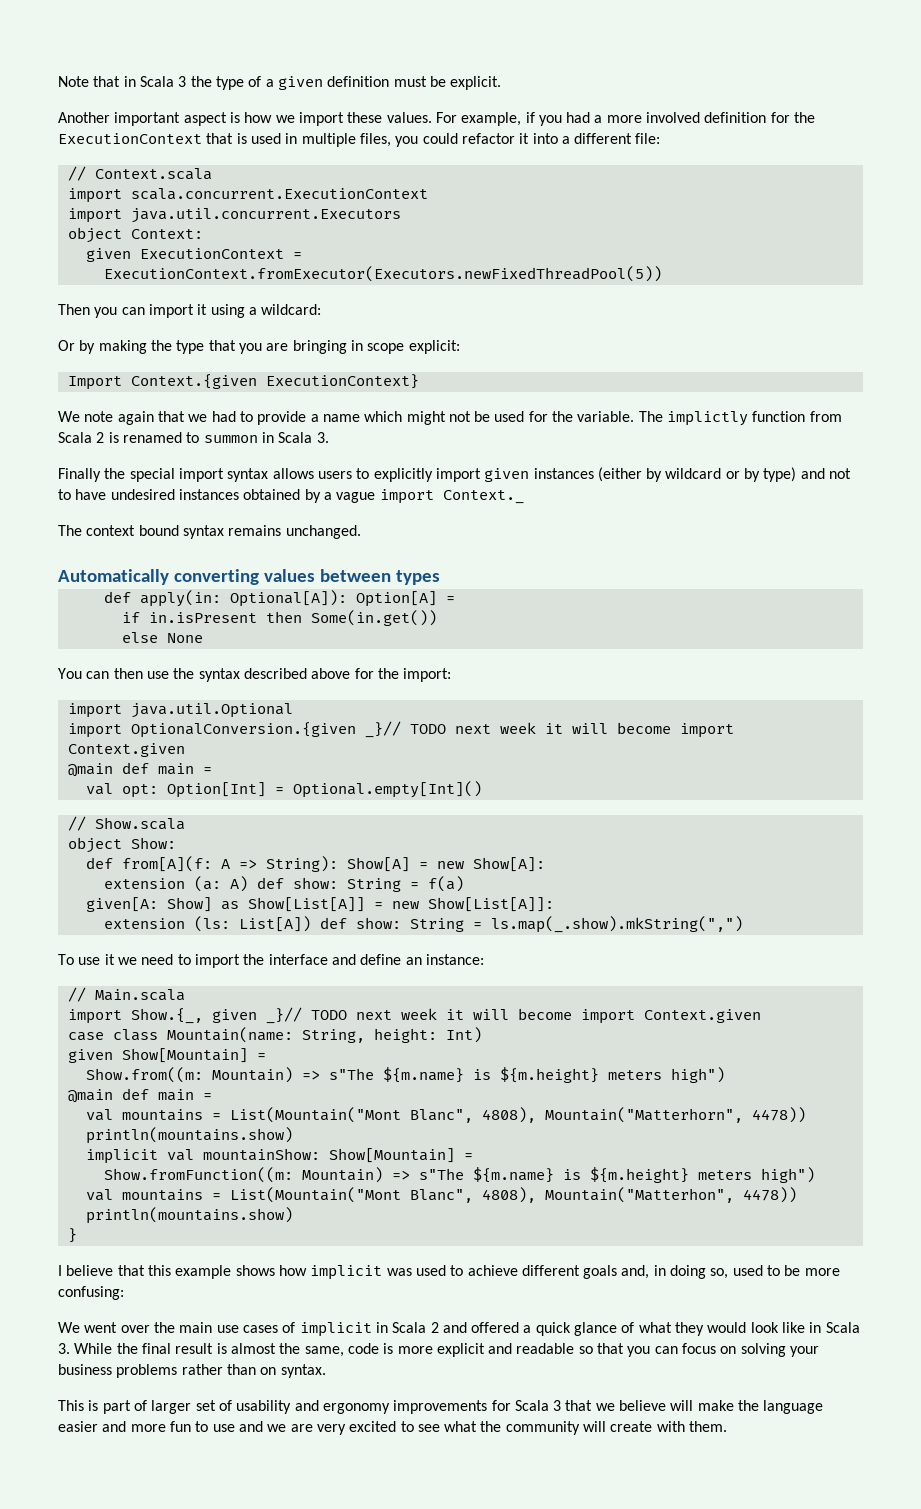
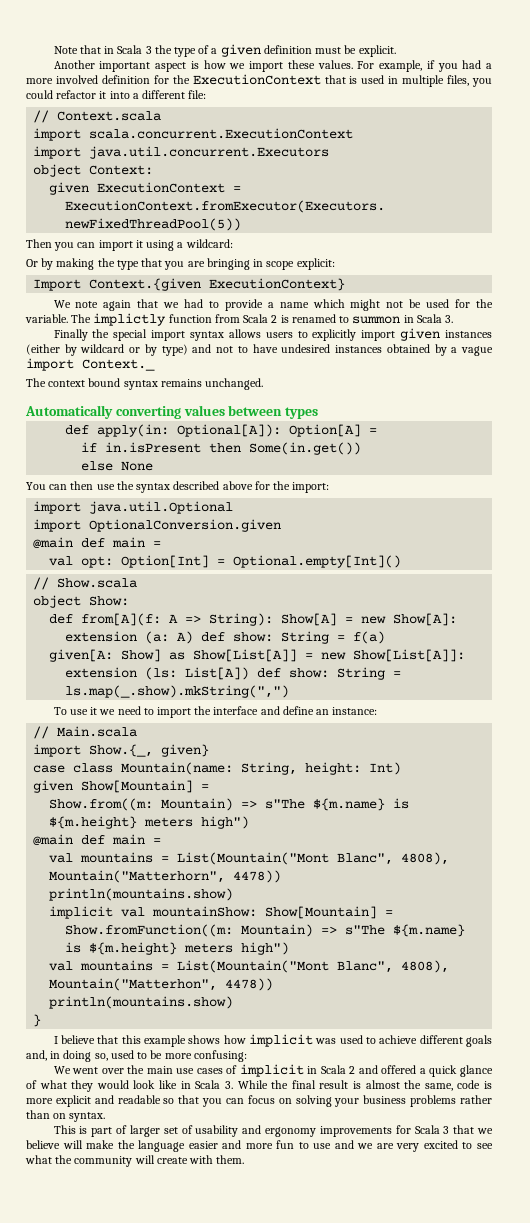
- import OptionalConversion.{given _}// TODO next week it will become import Context.given
+ import OptionalConversion.given
- import Show.{_, given _}// TODO next week it will become import Context.given
+ import Show.{_, given}

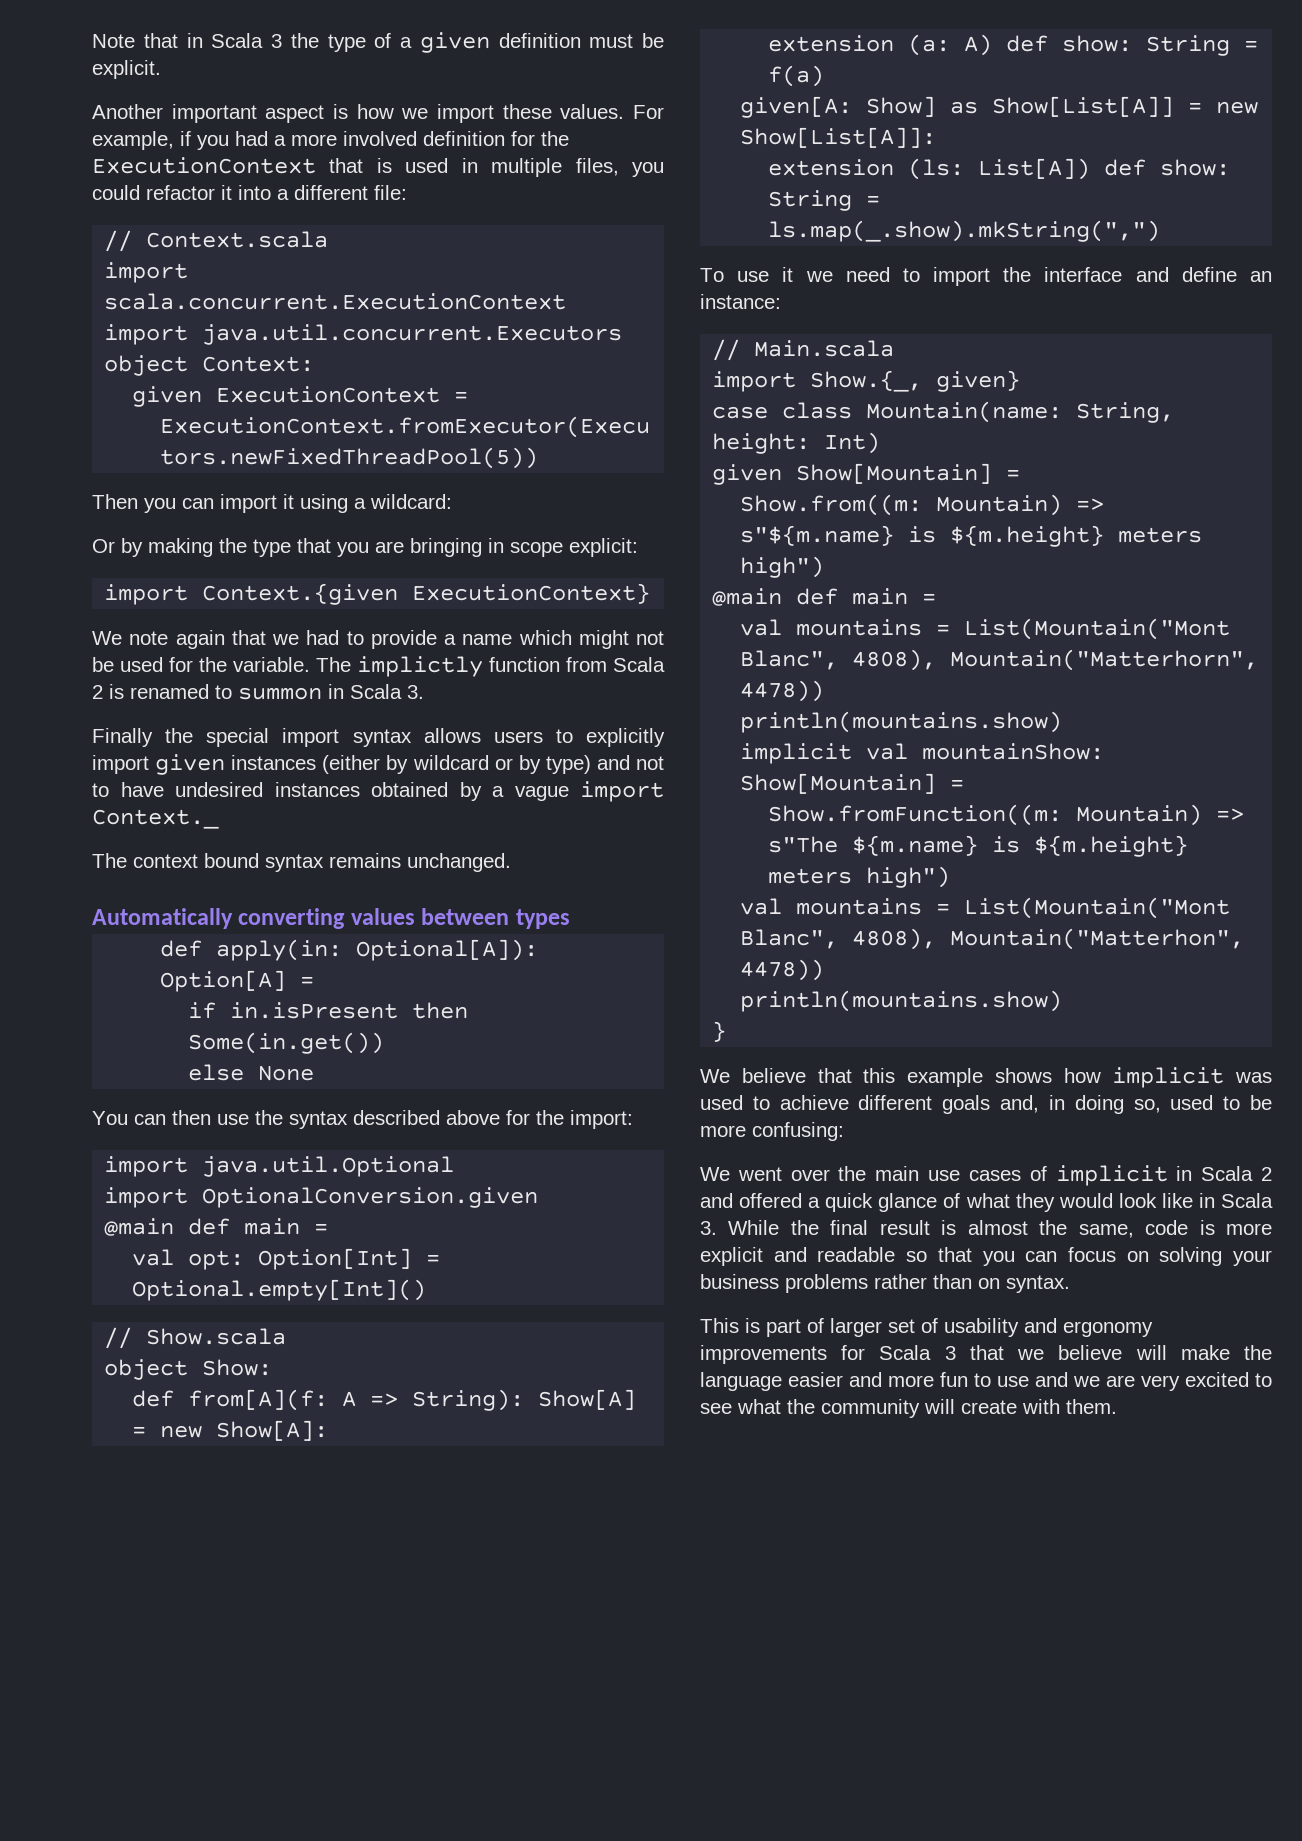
- Import Context.{given ExecutionContext}
+ import Context.{given ExecutionContext}
- Show.from((m: Mountain) => s"The ${m.name} is ${m.height} meters high")
+ Show.from((m: Mountain) => s"${m.name} is ${m.height} meters high")
- I believe that this example shows how implicit was used to achieve different goals and, in doing so, used to be more confusing:
+ We believe that this example shows how implicit was used to achieve different goals and, in doing so, used to be more confusing:

